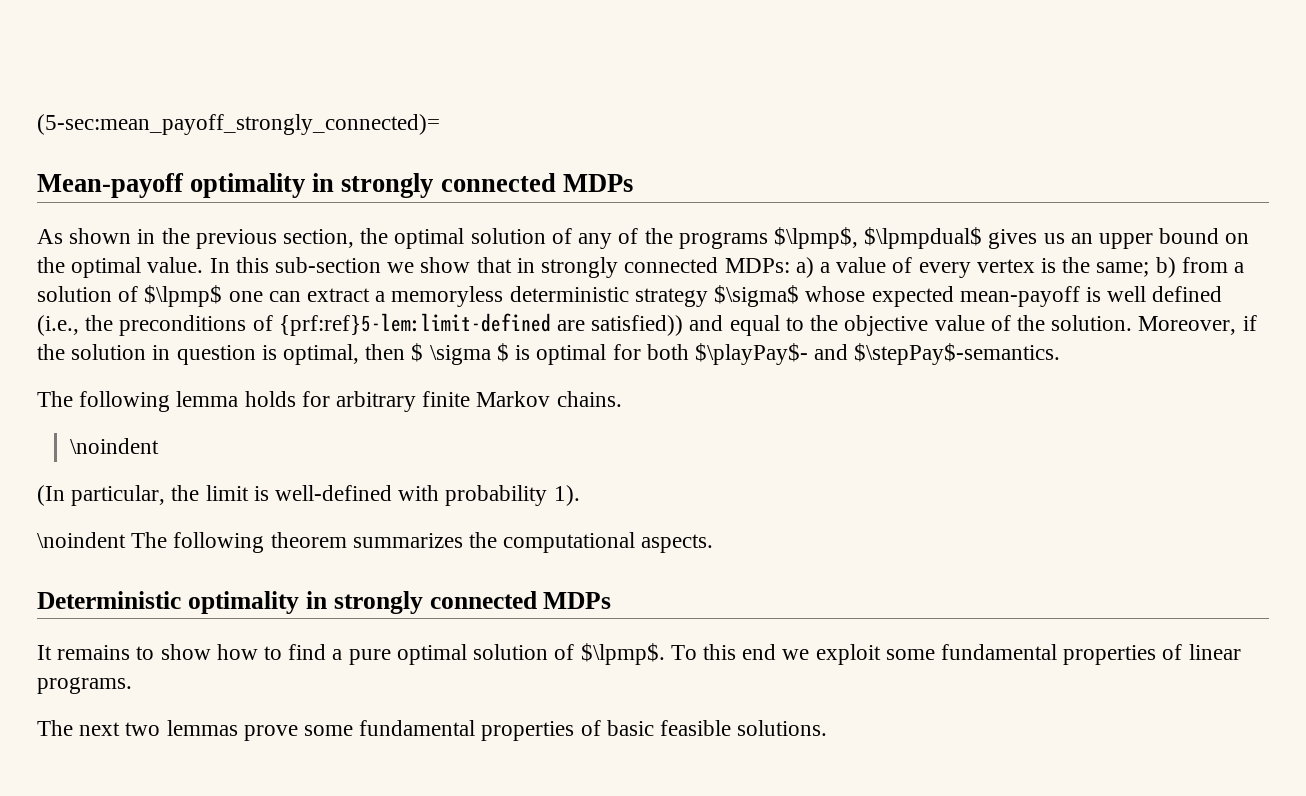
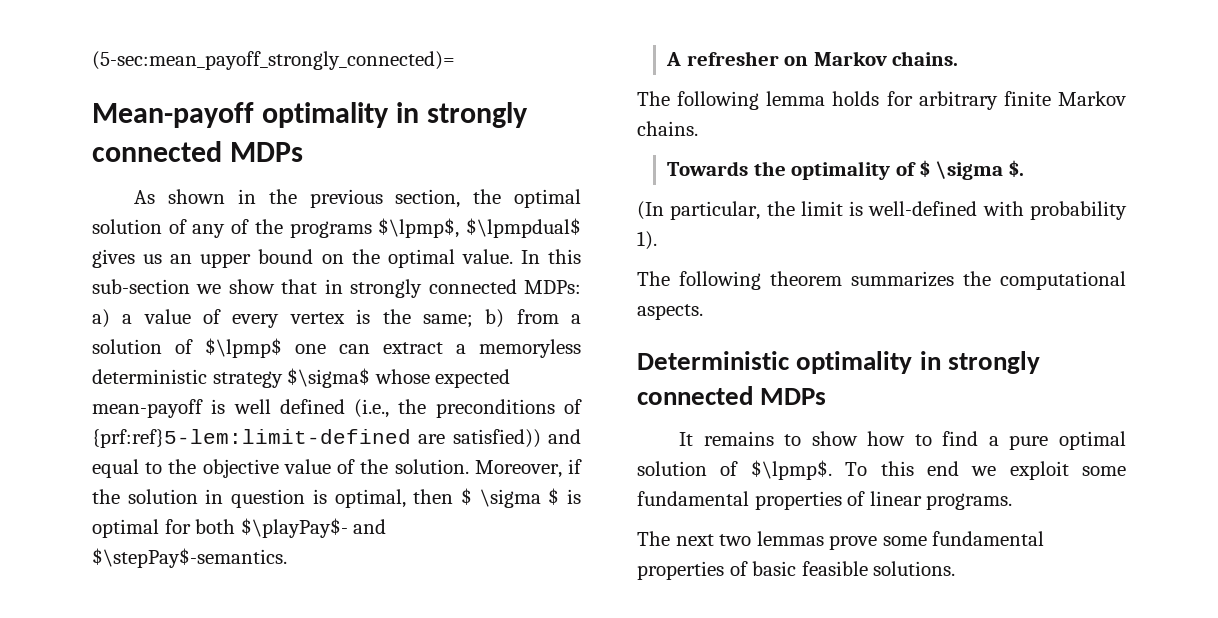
+ A refresher on Markov chains.
  The following lemma holds for arbitrary finite Markov chains.
- \noindent
+ Towards the optimality of $ \sigma $.
- \noindent The following theorem summarizes the computational aspects.
+ The following theorem summarizes the computational aspects.

